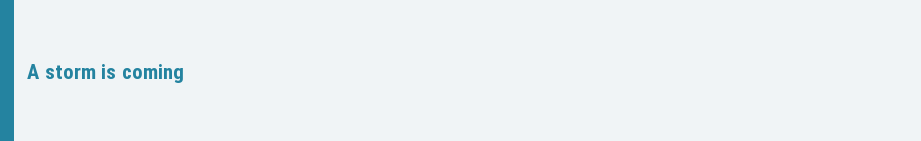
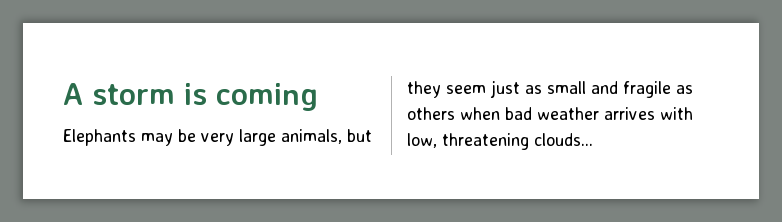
+ Elephants may be very large animals, but they seem just as small and fragile as others when bad weather arrives with low, threatening clouds...

